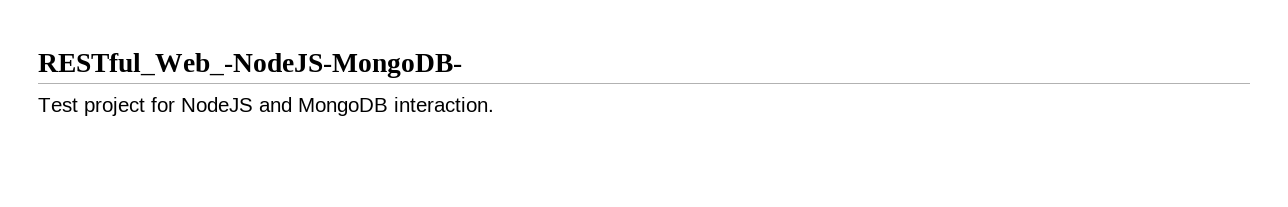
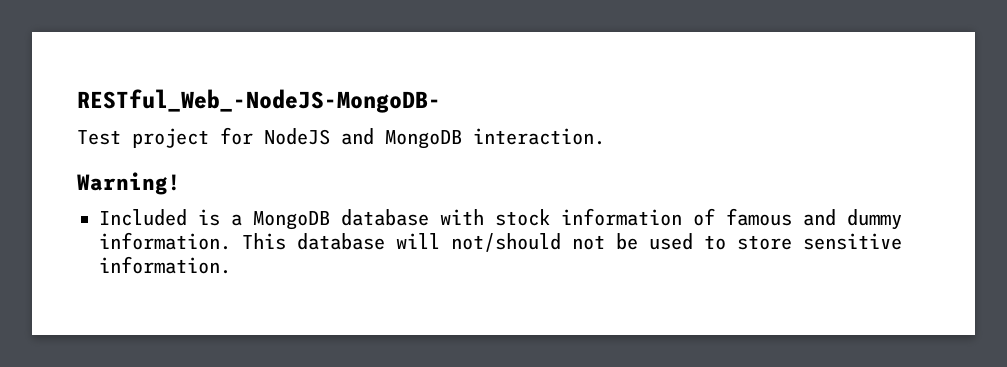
+ Warning!
+ Included is a MongoDB database with stock information of famous and dummy information. This database will not/should not be used to store sensitive information.

